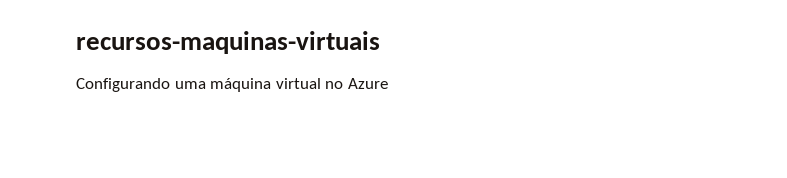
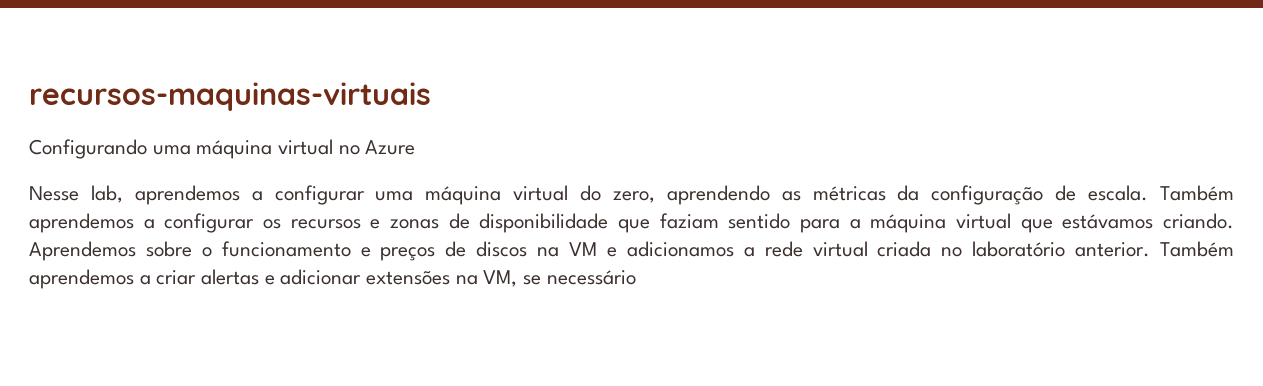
+ Nesse lab, aprendemos a configurar uma máquina virtual do zero, aprendendo as métricas da configuração de escala. Também aprendemos a configurar os recursos e zonas de disponibilidade que faziam sentido para a máquina virtual que estávamos criando. Aprendemos sobre o funcionamento e preços de discos na VM e adicionamos a rede virtual criada no laboratório anterior. Também aprendemos a criar alertas e adicionar extensões na VM, se necessário

